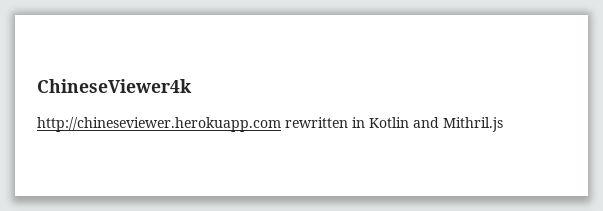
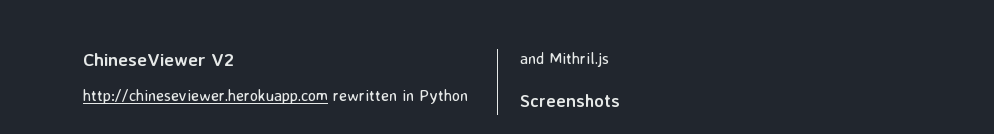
- ChineseViewer4k
+ ChineseViewer V2
- http://chineseviewer.herokuapp.com rewritten in Kotlin and Mithril.js
+ http://chineseviewer.herokuapp.com rewritten in Python and Mithril.js
+ Screenshots

